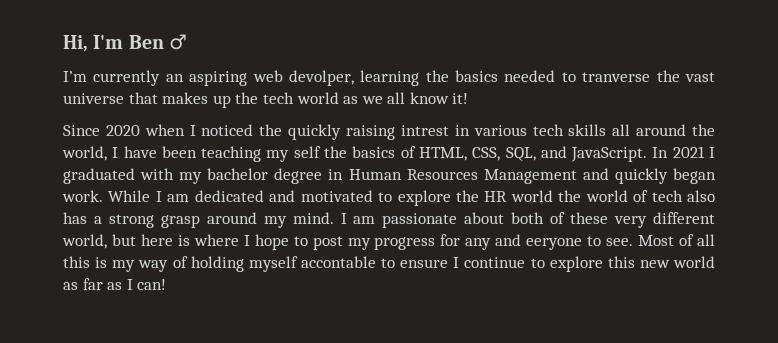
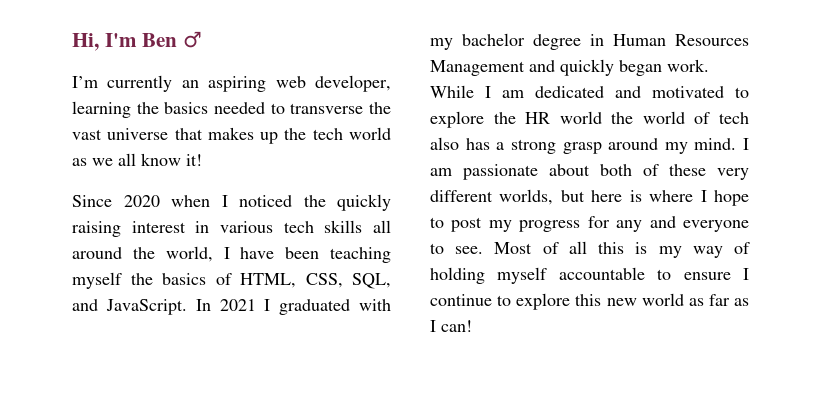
- I’m currently an aspiring web devolper, learning the basics needed to tranverse the vast universe that makes up the tech world as we all know it!
+ I’m currently an aspiring web developer, learning the basics needed to transverse the vast universe that makes up the tech world as we all know it!
- Since 2020 when I noticed the quickly raising intrest in various tech skills all around the world, I have been teaching my self the basics of HTML, CSS, SQL, and JavaScript.
+ Since 2020 when I noticed the quickly raising interest in various tech skills all around the world, I have been teaching myself the basics of HTML, CSS, SQL, and JavaScript.
- I am passionate about both of these very different world, but here is where I hope to post my progress for any and eeryone to see.
+ I am passionate about both of these very different worlds, but here is where I hope to post my progress for any and everyone to see.
- Most of all this is my way of holding myself accontable to ensure I continue to explore this new world as far as I can!
+ Most of all this is my way of holding myself accountable to ensure I continue to explore this new world as far as I can!

